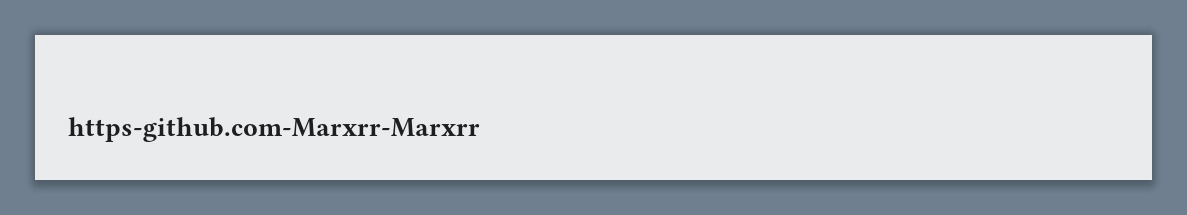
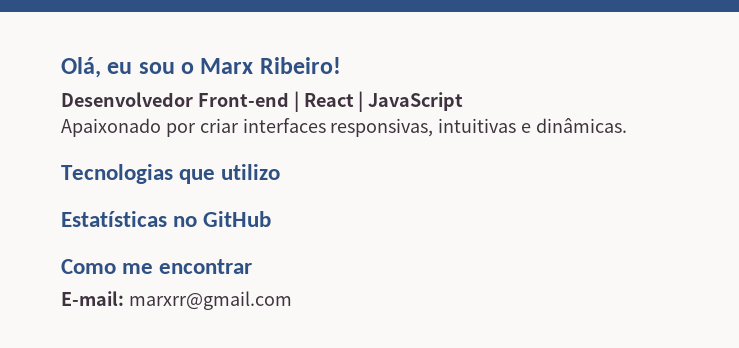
- https-github.com-Marxrr-Marxrr
+ Olá, eu sou o Marx Ribeiro!
+ Desenvolvedor Front-end | React | JavaScript
+ Apaixonado por criar interfaces responsivas, intuitivas e dinâmicas.
+ Tecnologias que utilizo
+ Estatísticas no GitHub
+ Como me encontrar
+ E-mail: marxrr@gmail.com

